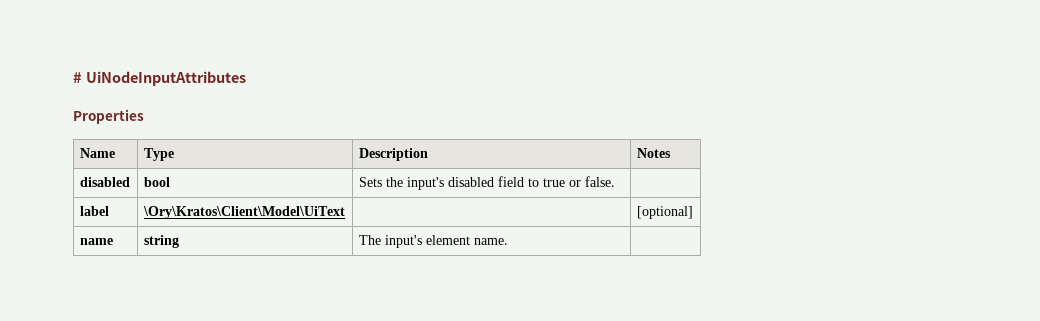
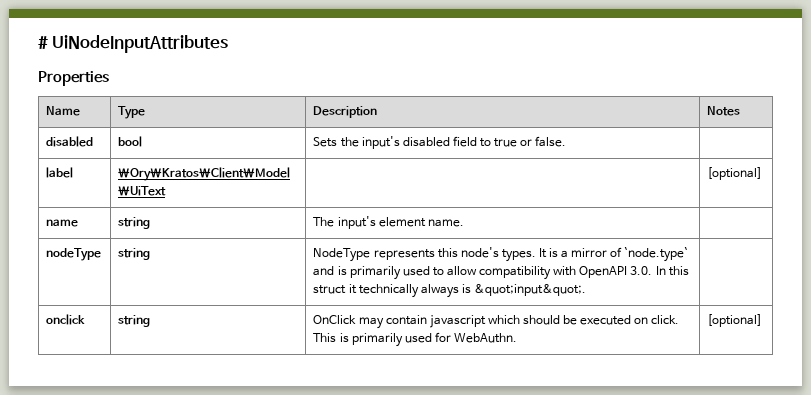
+ nodeType | string | NodeType represents this node's types. It is a mirror of `node.type` and is primarily used to allow compatibility with OpenAPI 3.0. In this struct it technically always is &quot;input&quot;. |
+ onclick | string | OnClick may contain javascript which should be executed on click. This is primarily used for WebAuthn. | [optional]

